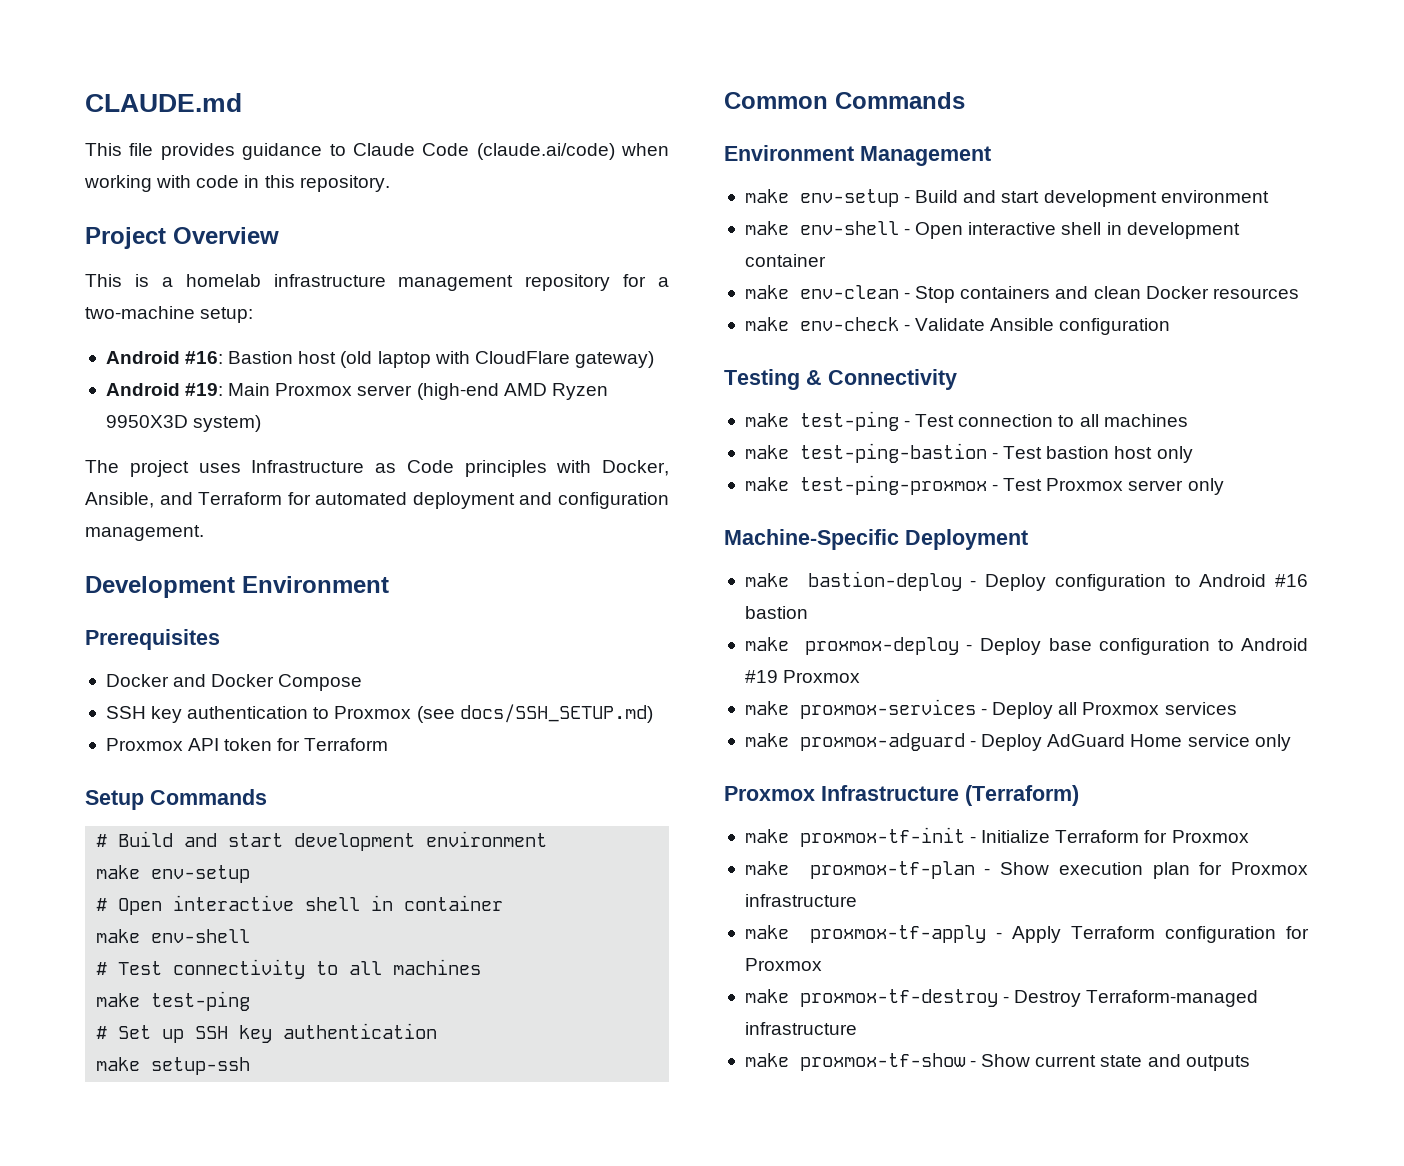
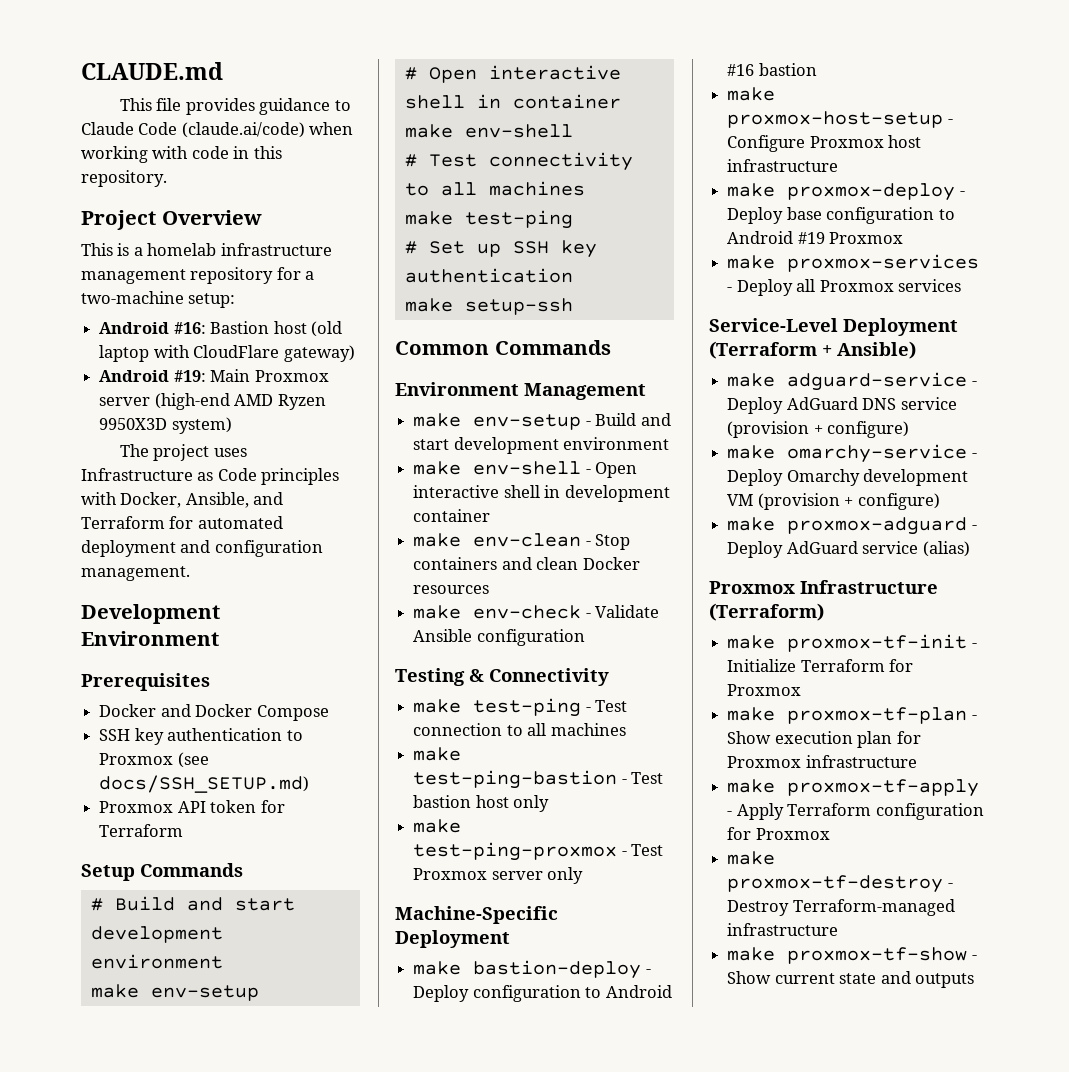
+ make proxmox-host-setup - Configure Proxmox host infrastructure
+ Service-Level Deployment (Terraform + Ansible)
+ make adguard-service - Deploy AdGuard DNS service (provision + configure)
+ make omarchy-service - Deploy Omarchy development VM (provision + configure)
- make proxmox-adguard - Deploy AdGuard Home service only
+ make proxmox-adguard - Deploy AdGuard service (alias)

